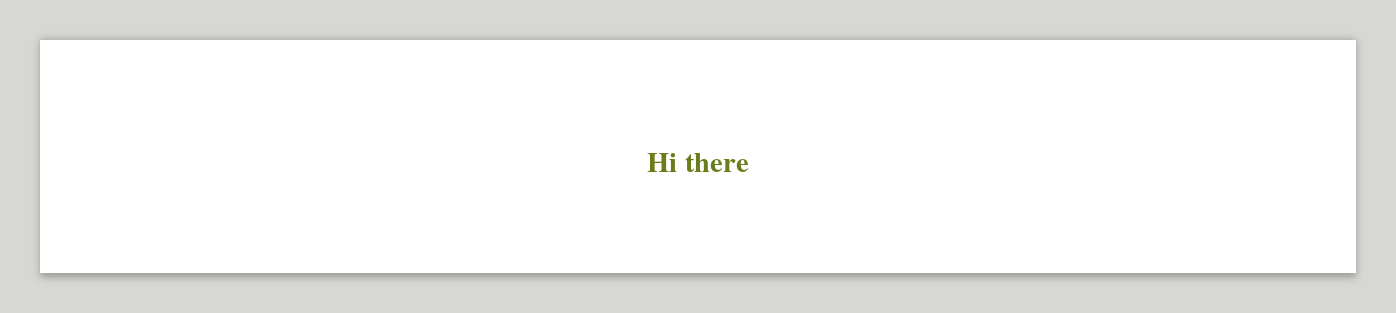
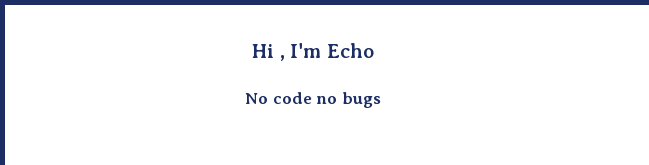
- Hi there
+ Hi , I'm Echo
+ No code no bugs

